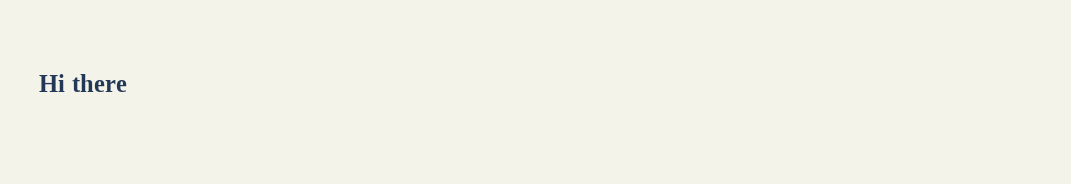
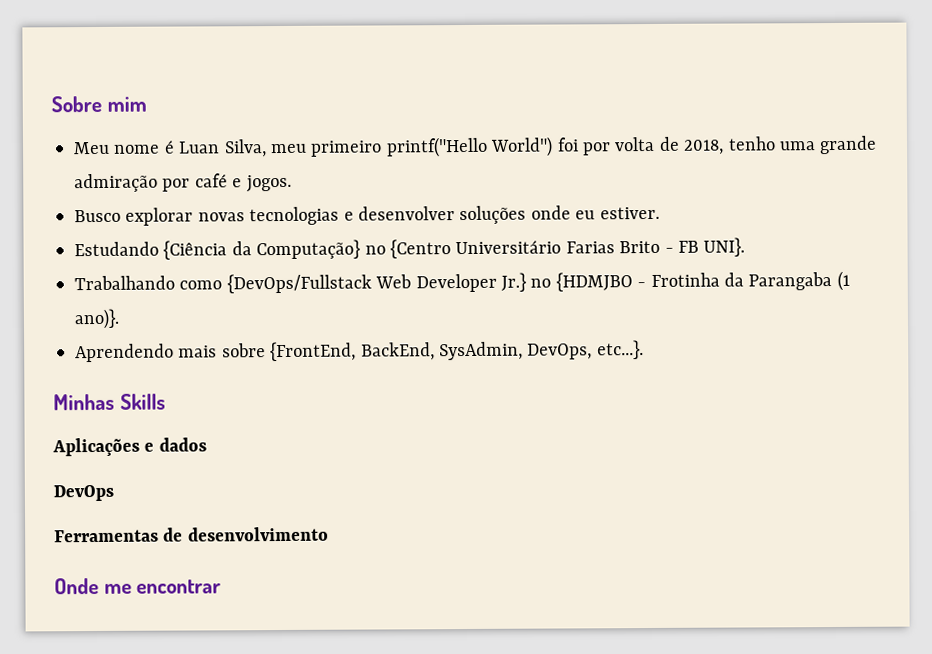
- Hi there
+ Sobre mim
+ Meu nome é Luan Silva, meu primeiro printf("Hello World") foi por volta de 2018, tenho uma grande admiração por café e jogos.
+ Busco explorar novas tecnologias e desenvolver soluções onde eu estiver.
+ Estudando {Ciência da Computação} no {Centro Universitário Farias Brito - FB UNI}.
+ Trabalhando como {DevOps/Fullstack Web Developer Jr.} no {HDMJBO - Frotinha da Parangaba (1 ano)}.
+ Aprendendo mais sobre {FrontEnd, BackEnd, SysAdmin, DevOps, etc...}.
+ Minhas Skills
+ Aplicações e dados
+ DevOps
+ Ferramentas de desenvolvimento
+ Onde me encontrar

